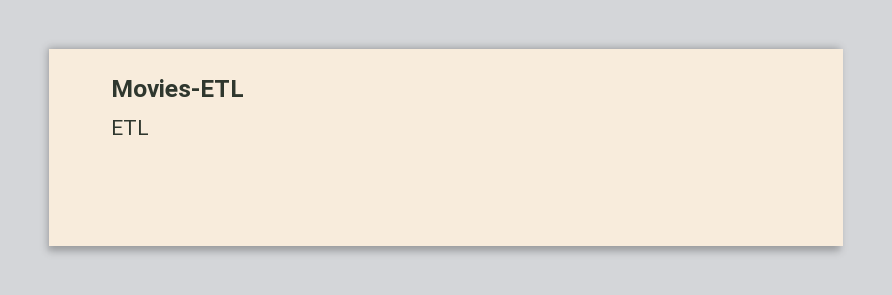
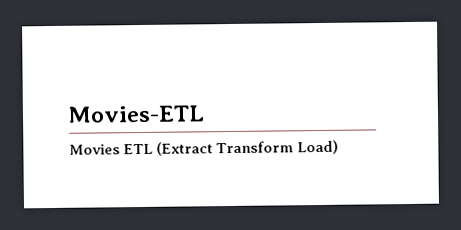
- ETL
+ Movies ETL (Extract Transform Load)

